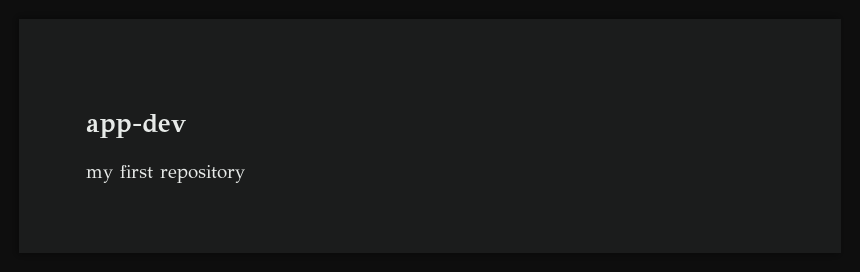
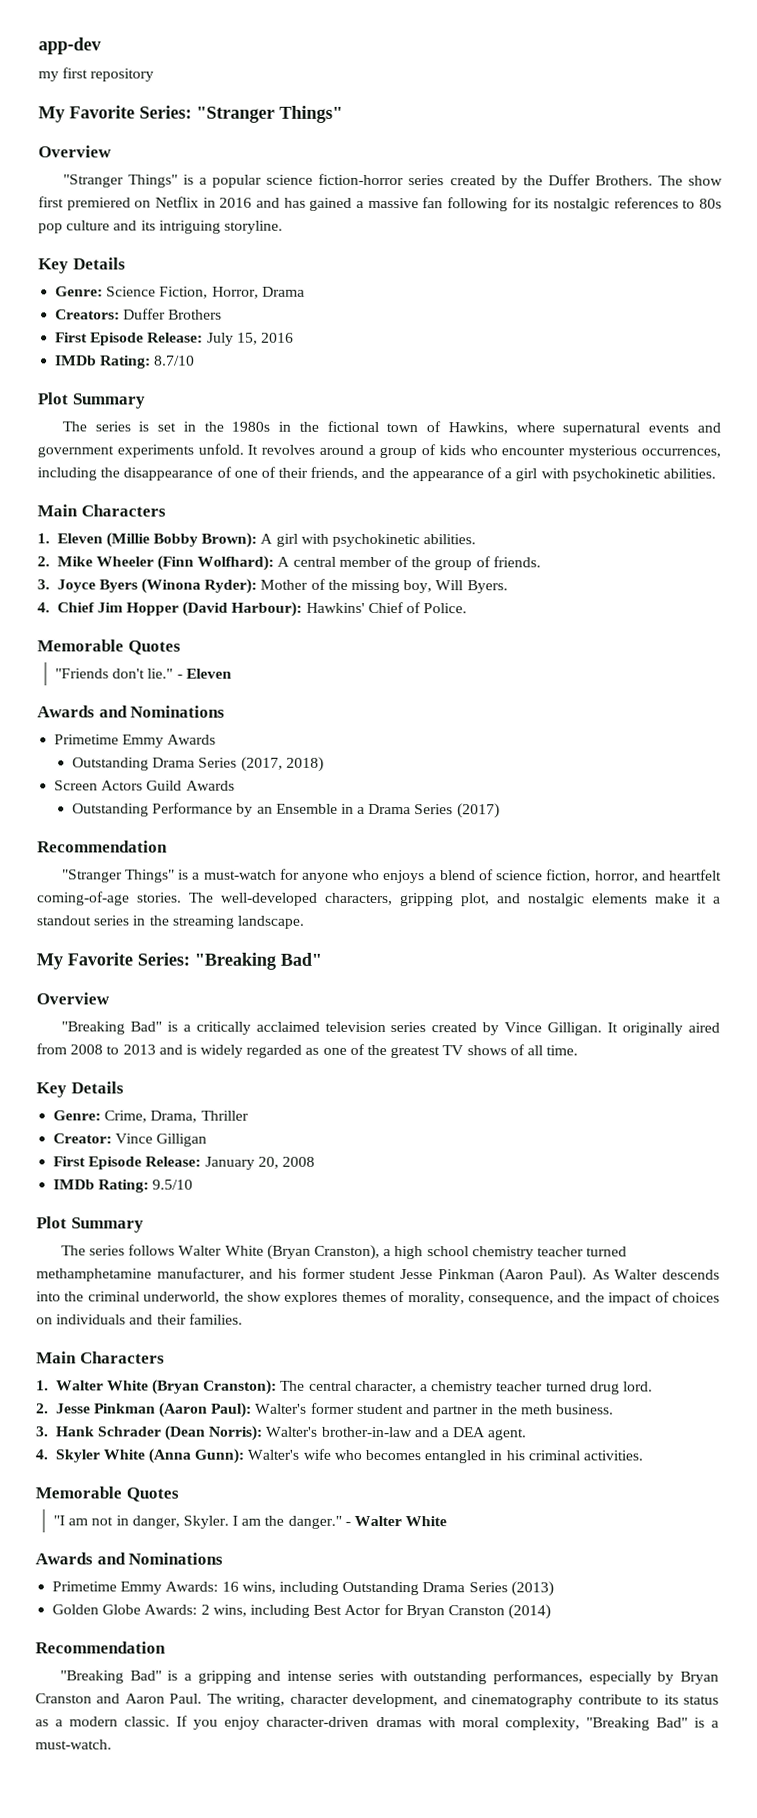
+ My Favorite Series: "Stranger Things"
+ Overview
+ "Stranger Things" is a popular science fiction-horror series created by the Duffer Brothers. The show first premiered on Netflix in 2016 and has gained a massive fan following for its nostalgic references to 80s pop culture and its intriguing storyline.
+ Key Details
+ Genre: Science Fiction, Horror, Drama
+ Creators: Duffer Brothers
+ First Episode Release: July 15, 2016
+ IMDb Rating: 8.7/10
+ Plot Summary
+ The series is set in the 1980s in the fictional town of Hawkins, where supernatural events and government experiments unfold. It revolves around a group of kids who encounter mysterious occurrences, including the disappearance of one of their friends, and the appearance of a girl with psychokinetic abilities.
+ Main Characters
+ 1. Eleven (Millie Bobby Brown): A girl with psychokinetic abilities.
+ 2. Mike Wheeler (Finn Wolfhard): A central member of the group of friends.
+ 3. Joyce Byers (Winona Ryder): Mother of the missing boy, Will Byers.
+ 4. Chief Jim Hopper (David Harbour): Hawkins' Chief of Police.
+ Memorable Quotes
+ "Friends don't lie." - Eleven
+ Awards and Nominations
+ Primetime Emmy Awards
+ Outstanding Drama Series (2017, 2018)
+ Screen Actors Guild Awards
+ Outstanding Performance by an Ensemble in a Drama Series (2017)
+ Recommendation
+ "Stranger Things" is a must-watch for anyone who enjoys a blend of science fiction, horror, and heartfelt coming-of-age stories. The well-developed characters, gripping plot, and nostalgic elements make it a standout series in the streaming landscape.
+ My Favorite Series: "Breaking Bad"
+ Overview
+ "Breaking Bad" is a critically acclaimed television series created by Vince Gilligan. It originally aired from 2008 to 2013 and is widely regarded as one of the greatest TV shows of all time.
+ Key Details
+ Genre: Crime, Drama, Thriller
+ Creator: Vince Gilligan
+ First Episode Release: January 20, 2008
+ IMDb Rating: 9.5/10
+ Plot Summary
+ The series follows Walter White (Bryan Cranston), a high school chemistry teacher turned methamphetamine manufacturer, and his former student Jesse Pinkman (Aaron Paul). As Walter descends into the criminal underworld, the show explores themes of morality, consequence, and the impact of choices on individuals and their families.
+ Main Characters
+ 1. Walter White (Bryan Cranston): The central character, a chemistry teacher turned drug lord.
+ 2. Jesse Pinkman (Aaron Paul): Walter's former student and partner in the meth business.
+ 3. Hank Schrader (Dean Norris): Walter's brother-in-law and a DEA agent.
+ 4. Skyler White (Anna Gunn): Walter's wife who becomes entangled in his criminal activities.
+ Memorable Quotes
+ "I am not in danger, Skyler. I am the danger." - Walter White
+ Awards and Nominations
+ Primetime Emmy Awards: 16 wins, including Outstanding Drama Series (2013)
+ Golden Globe Awards: 2 wins, including Best Actor for Bryan Cranston (2014)
+ Recommendation
+ "Breaking Bad" is a gripping and intense series with outstanding performances, especially by Bryan Cranston and Aaron Paul. The writing, character development, and cinematography contribute to its status as a modern classic. If you enjoy character-driven dramas with moral complexity, "Breaking Bad" is a must-watch.

